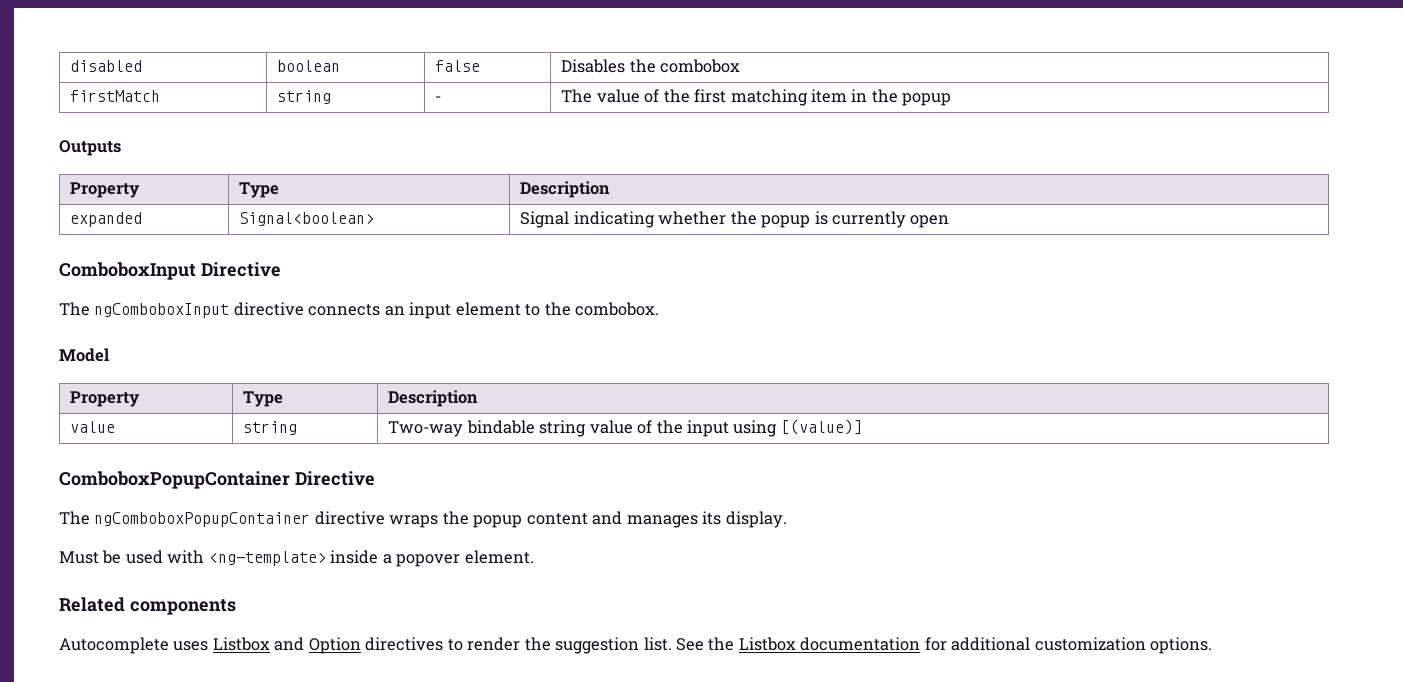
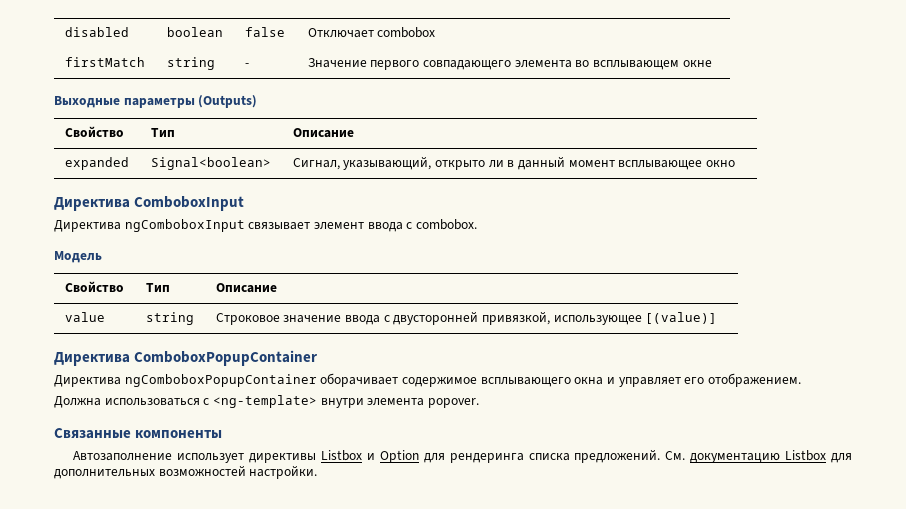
- disabled | boolean | false | Disables the combobox
+ disabled | boolean | false | Отключает combobox
- firstMatch | string | - | The value of the first matching item in the popup
- Outputs
- Property | Type | Description
- expanded | Signal<boolean> | Signal indicating whether the popup is currently open
- ComboboxInput Directive
- The ngComboboxInput directive connects an input element to the combobox.
- Model
- Property | Type | Description
- value | string | Two-way bindable string value of the input using [(value)]
+ firstMatch | string | - | Значение первого совпадающего элемента во всплывающем окне
+ Выходные параметры (Outputs)
+ Свойство | Тип | Описание
+ expanded | Signal<boolean> | Сигнал, указывающий, открыто ли в данный момент всплывающее окно
+ Директива ComboboxInput
+ Директива ngComboboxInput связывает элемент ввода с combobox.
+ Модель
+ Свойство | Тип | Описание
+ value | string | Строковое значение ввода с двусторонней привязкой, использующее [(value)]
- ComboboxPopupContainer Directive
- The ngComboboxPopupContainer directive wraps the popup content and manages its display.
- Must be used with <ng-template> inside a popover element.
- Related components
- Autocomplete uses Listbox and Option directives to render the suggestion list. See the Listbox documentation for additional customization options.
+ Директива ComboboxPopupContainer
+ Директива ngComboboxPopupContainer оборачивает содержимое всплывающего окна и управляет его отображением.
+ Должна использоваться с <ng-template> внутри элемента popover.
+ Связанные компоненты
+ Автозаполнение использует директивы Listbox и Option для рендеринга списка предложений. См. документацию Listbox для дополнительных возможностей настройки.

